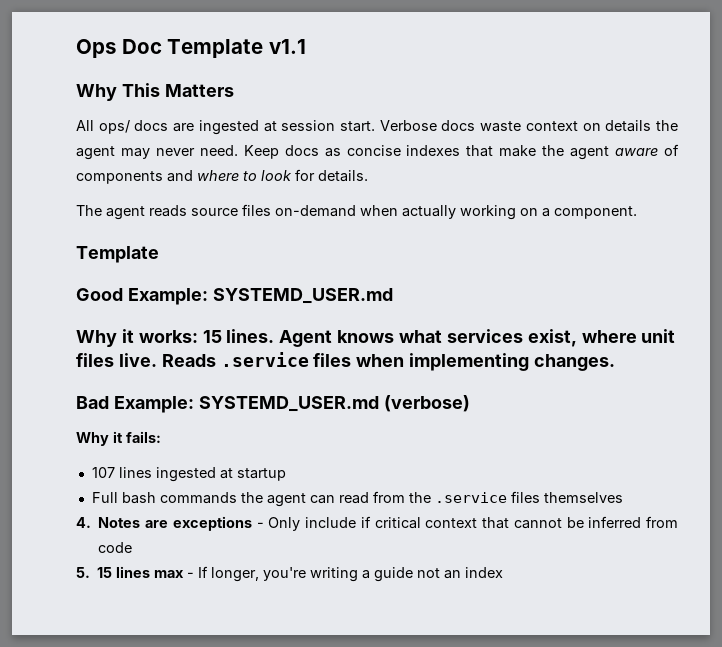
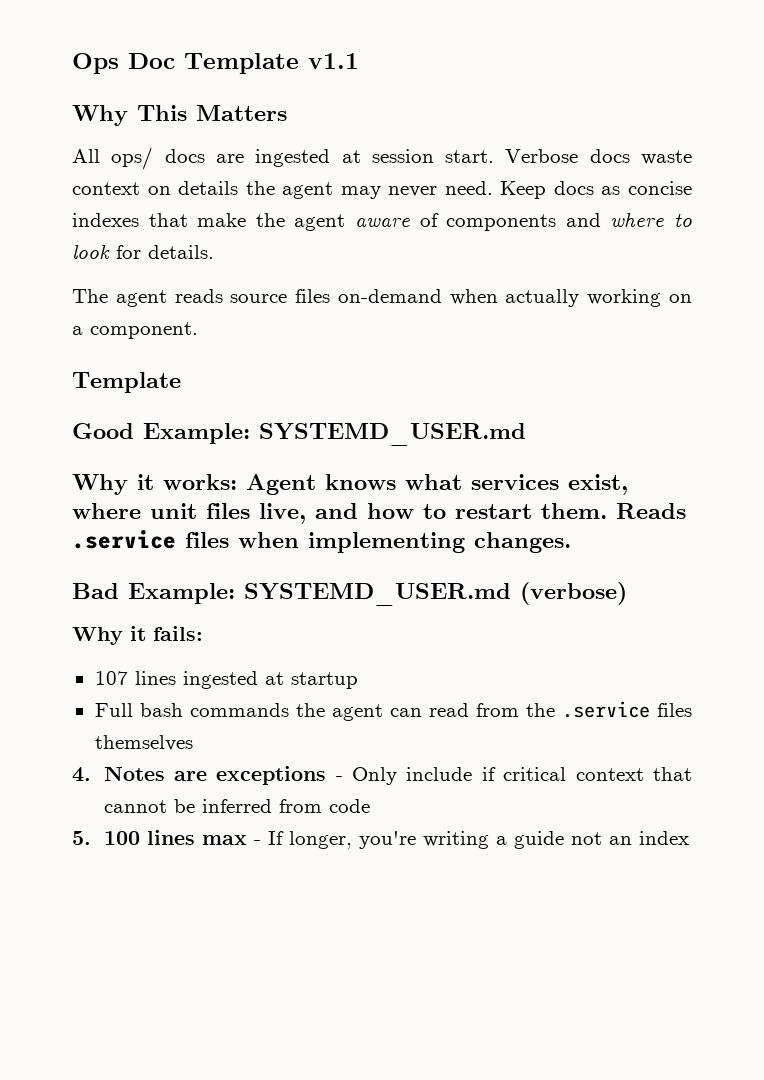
- Why it works: 15 lines. Agent knows what services exist, where unit files live.
+ Why it works: Agent knows what services exist, where unit files live, and how to restart them.
- 5. 15 lines max - If longer, you're writing a guide not an index
+ 5. 100 lines max - If longer, you're writing a guide not an index

